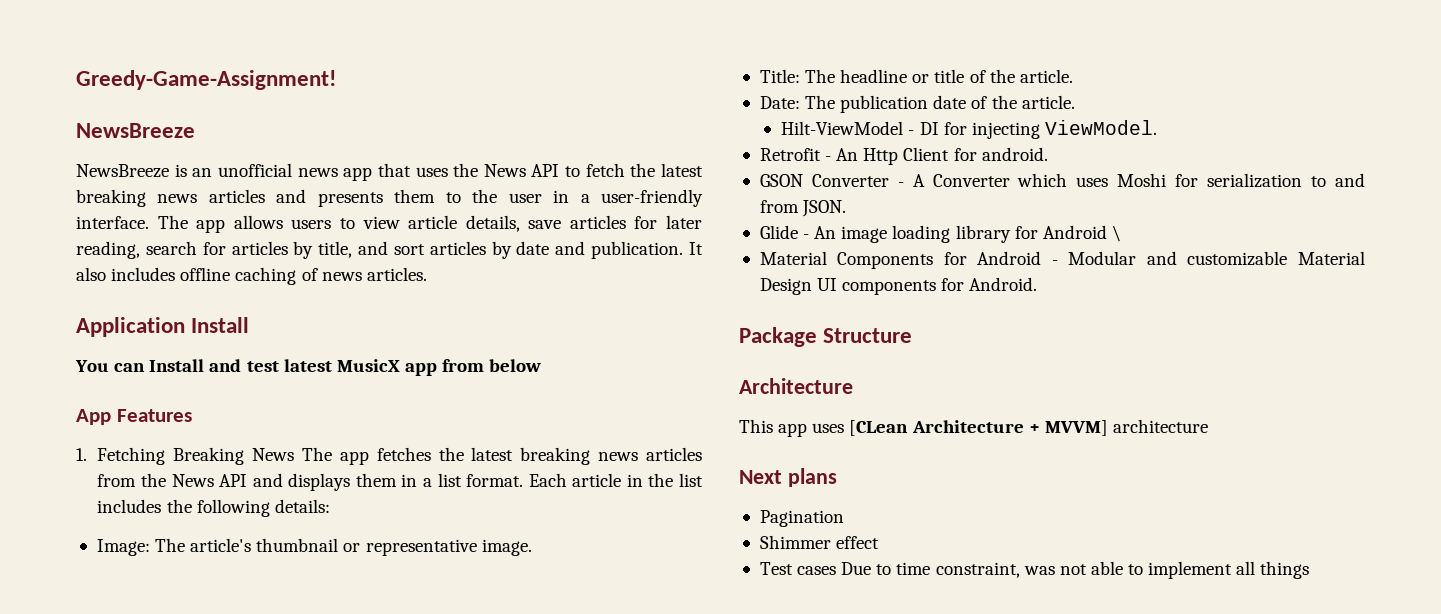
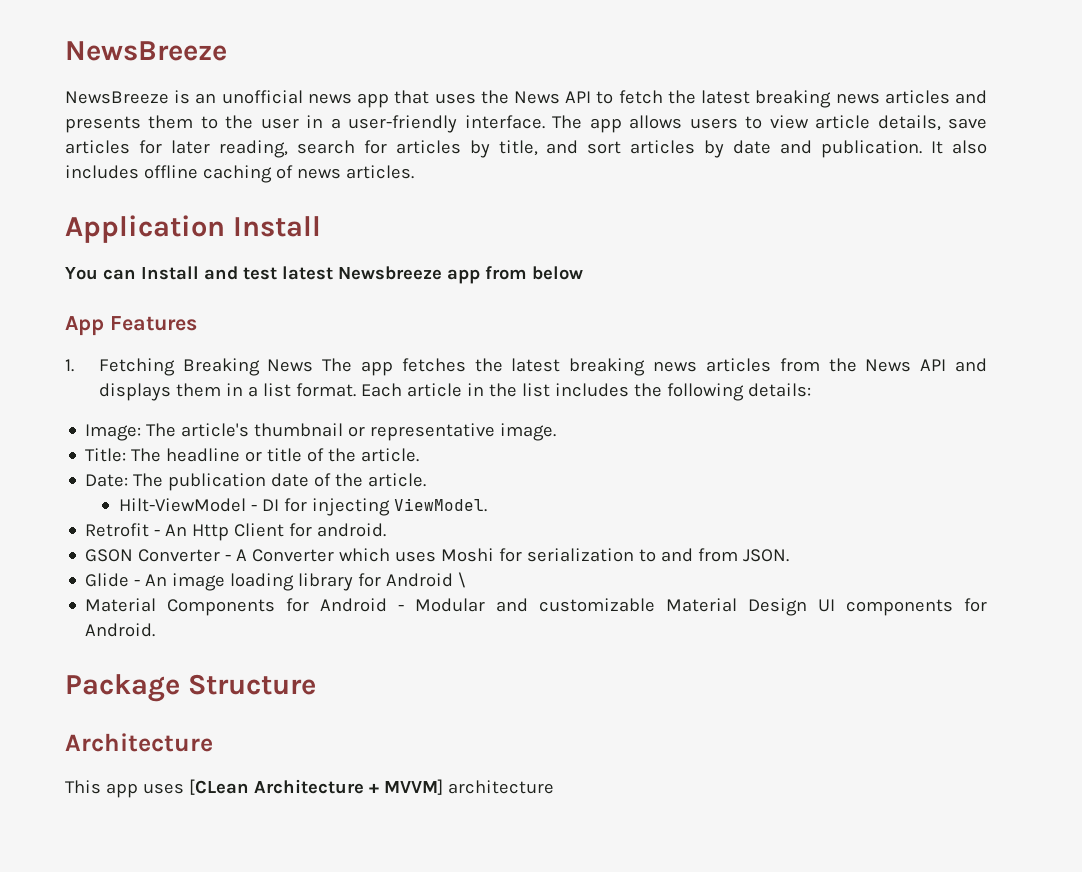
- Greedy-Game-Assignment!
- You can Install and test latest MusicX app from below
+ You can Install and test latest Newsbreeze app from below
- Next plans
- Pagination
- Shimmer effect
- Test cases Due to time constraint, was not able to implement all things

